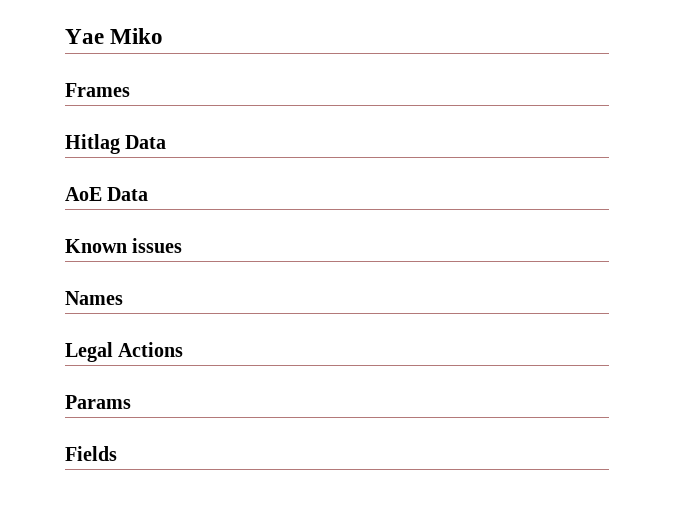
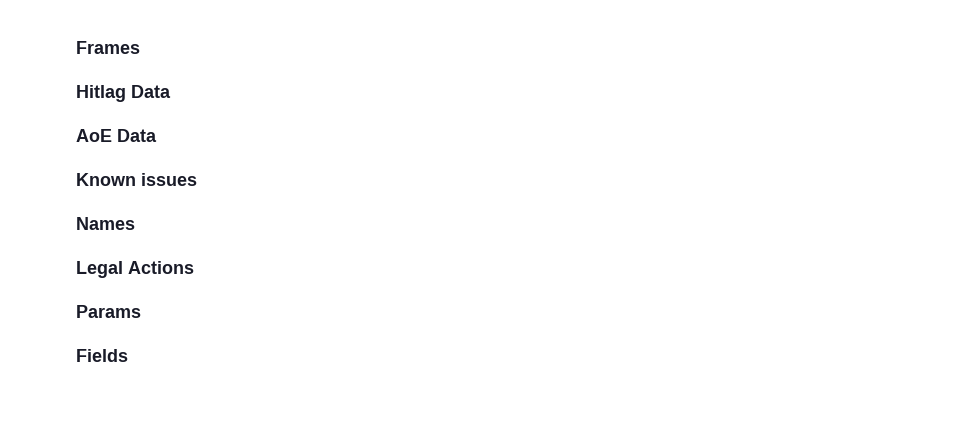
- Yae Miko

